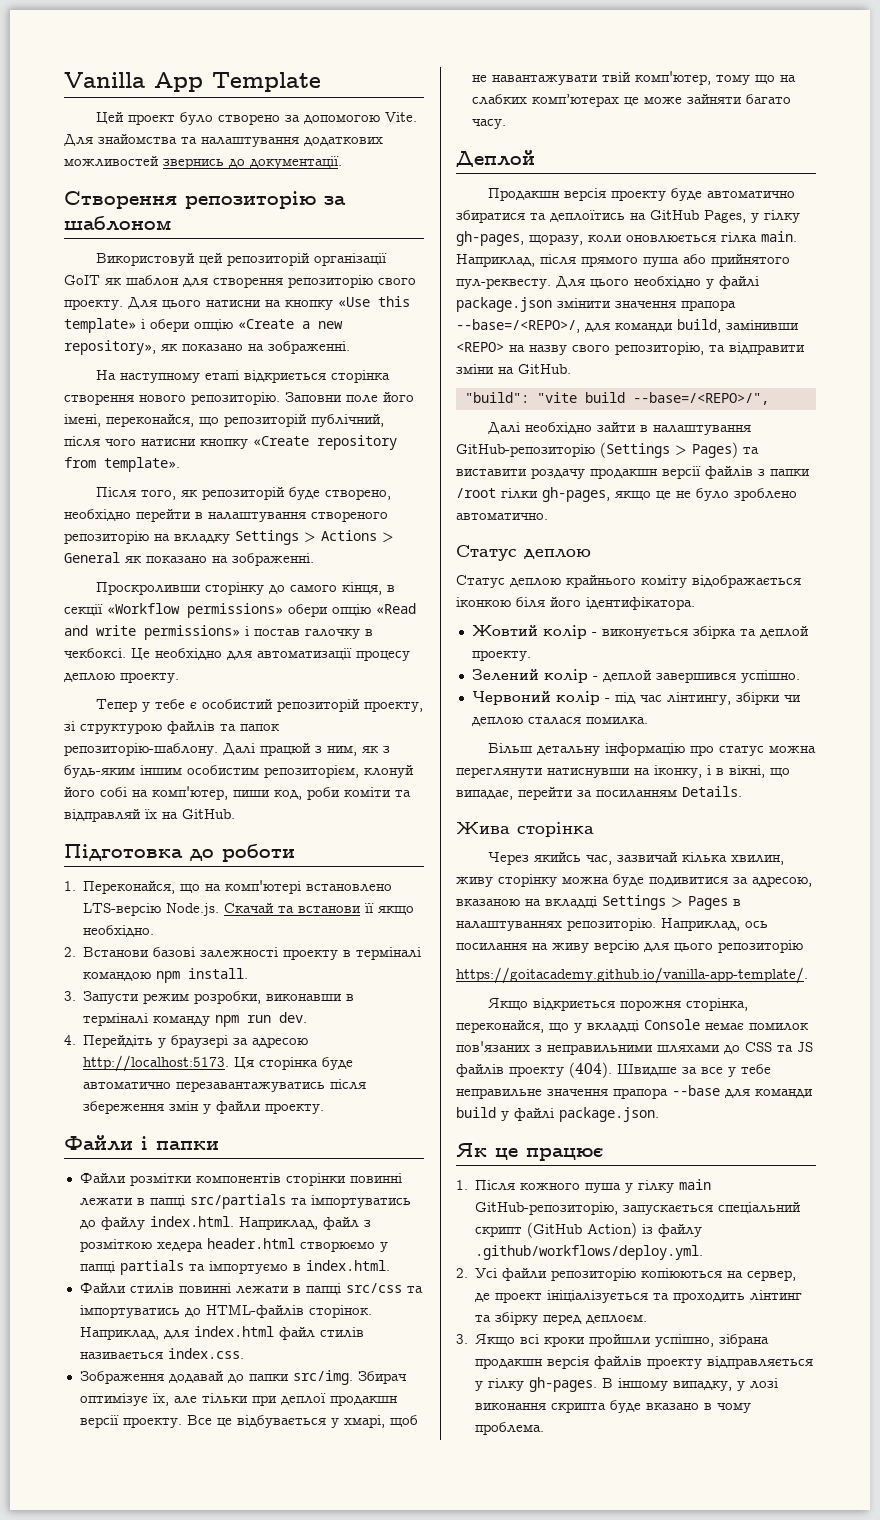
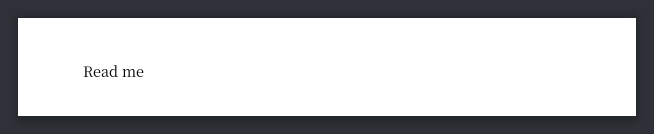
- Vanilla App Template
- Цей проект було створено за допомогою Vite. Для знайомства та налаштування додаткових можливостей звернись до документації.
- Створення репозиторію за шаблоном
- Використовуй цей репозиторій організації GoIT як шаблон для створення репозиторію свого проекту. Для цього натисни на кнопку «Use this template» і обери опцію «Create a new repository», як показано на зображенні.
- На наступному етапі відкриється сторінка створення нового репозиторію. Заповни поле його імені, переконайся, що репозиторій публічний, після чого натисни кнопку «Create repository from template».
- Після того, як репозиторій буде створено, необхідно перейти в налаштування створеного репозиторію на вкладку Settings > Actions > General як показано на зображенні.
- Проскроливши сторінку до самого кінця, в секції «Workflow permissions» обери опцію «Read and write permissions» і постав галочку в чекбоксі. Це необхідно для автоматизації процесу деплою проекту.
- Тепер у тебе є особистий репозиторій проекту, зі структурою файлів та папок репозиторію-шаблону. Далі працюй з ним, як з будь-яким іншим особистим репозиторієм, клонуй його собі на комп'ютер, пиши код, роби коміти та відправляй їх на GitHub.
- Підготовка до роботи
- 1. Переконайся, що на комп'ютері встановлено LTS-версію Node.js. Скачай та встанови її якщо необхідно.
- 2. Встанови базові залежності проекту в терміналі командою npm install.
- 3. Запусти режим розробки, виконавши в терміналі команду npm run dev.
- 4. Перейдіть у браузері за адресою http://localhost:5173. Ця сторінка буде автоматично перезавантажуватись після збереження змін у файли проекту.
- Файли і папки
- Файли розмітки компонентів сторінки повинні лежати в папці src/partials та імпортуватись до файлу index.html. Наприклад, файл з розміткою хедера header.html створюємо у папці partials та імпортуємо в index.html.
- Файли стилів повинні лежати в папці src/css та імпортуватись до HTML-файлів сторінок. Наприклад, для index.html файл стилів називається index.css.
- Зображення додавай до папки src/img. Збирач оптимізує їх, але тільки при деплої продакшн версії проекту. Все це відбувається у хмарі, щоб не навантажувати твій комп'ютер, тому що на слабких компʼютерах це може зайняти багато часу.
- Деплой
- Продакшн версія проекту буде автоматично збиратися та деплоїтись на GitHub Pages, у гілку gh-pages, щоразу, коли оновлюється гілка main. Наприклад, після прямого пуша або прийнятого пул-реквесту. Для цього необхідно у файлі package.json змінити значення прапора --base=/<REPO>/, для команди build, замінивши <REPO> на назву свого репозиторію, та відправити зміни на GitHub.
- "build": "vite build --base=/<REPO>/",
- Далі необхідно зайти в налаштування GitHub-репозиторію (Settings > Pages) та виставити роздачу продакшн версії файлів з папки /root гілки gh-pages, якщо це не було зроблено автоматично.
- Статус деплою
- Статус деплою крайнього коміту відображається іконкою біля його ідентифікатора.
- Жовтий колір - виконується збірка та деплой проекту.
- Зелений колір - деплой завершився успішно.
- Червоний колір - під час лінтингу, збірки чи деплою сталася помилка.
- Більш детальну інформацію про статус можна переглянути натиснувши на іконку, і в вікні, що випадає, перейти за посиланням Details.
- Жива сторінка
- Через якийсь час, зазвичай кілька хвилин, живу сторінку можна буде подивитися за адресою, вказаною на вкладці Settings > Pages в налаштуваннях репозиторію. Наприклад, ось посилання на живу версію для цього репозиторію
- https://goitacademy.github.io/vanilla-app-template/.
- Якщо відкриється порожня сторінка, переконайся, що у вкладці Console немає помилок пов'язаних з неправильними шляхами до CSS та JS файлів проекту (404). Швидше за все у тебе неправильне значення прапора --base для команди build у файлі package.json.
- Як це працює
- 1. Після кожного пуша у гілку main GitHub-репозиторію, запускається спеціальний скрипт (GitHub Action) із файлу .github/workflows/deploy.yml.
- 2. Усі файли репозиторію копіюються на сервер, де проект ініціалізується та проходить лінтинг та збірку перед деплоєм.
- 3. Якщо всі кроки пройшли успішно, зібрана продакшн версія файлів проекту відправляється у гілку gh-pages. В іншому випадку, у лозі виконання скрипта буде вказано в чому проблема.
+ Read me

